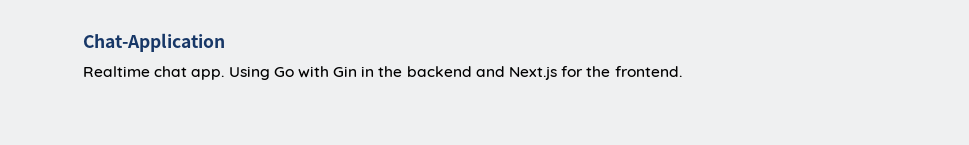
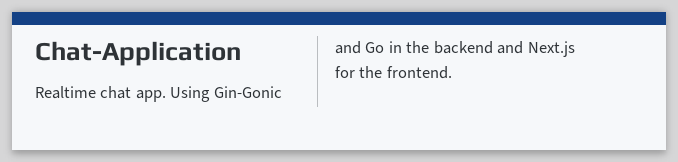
- Using Go with Gin in the backend and Next.js for the frontend.
+ Using Gin-Gonic and Go in the backend and Next.js for the frontend.

